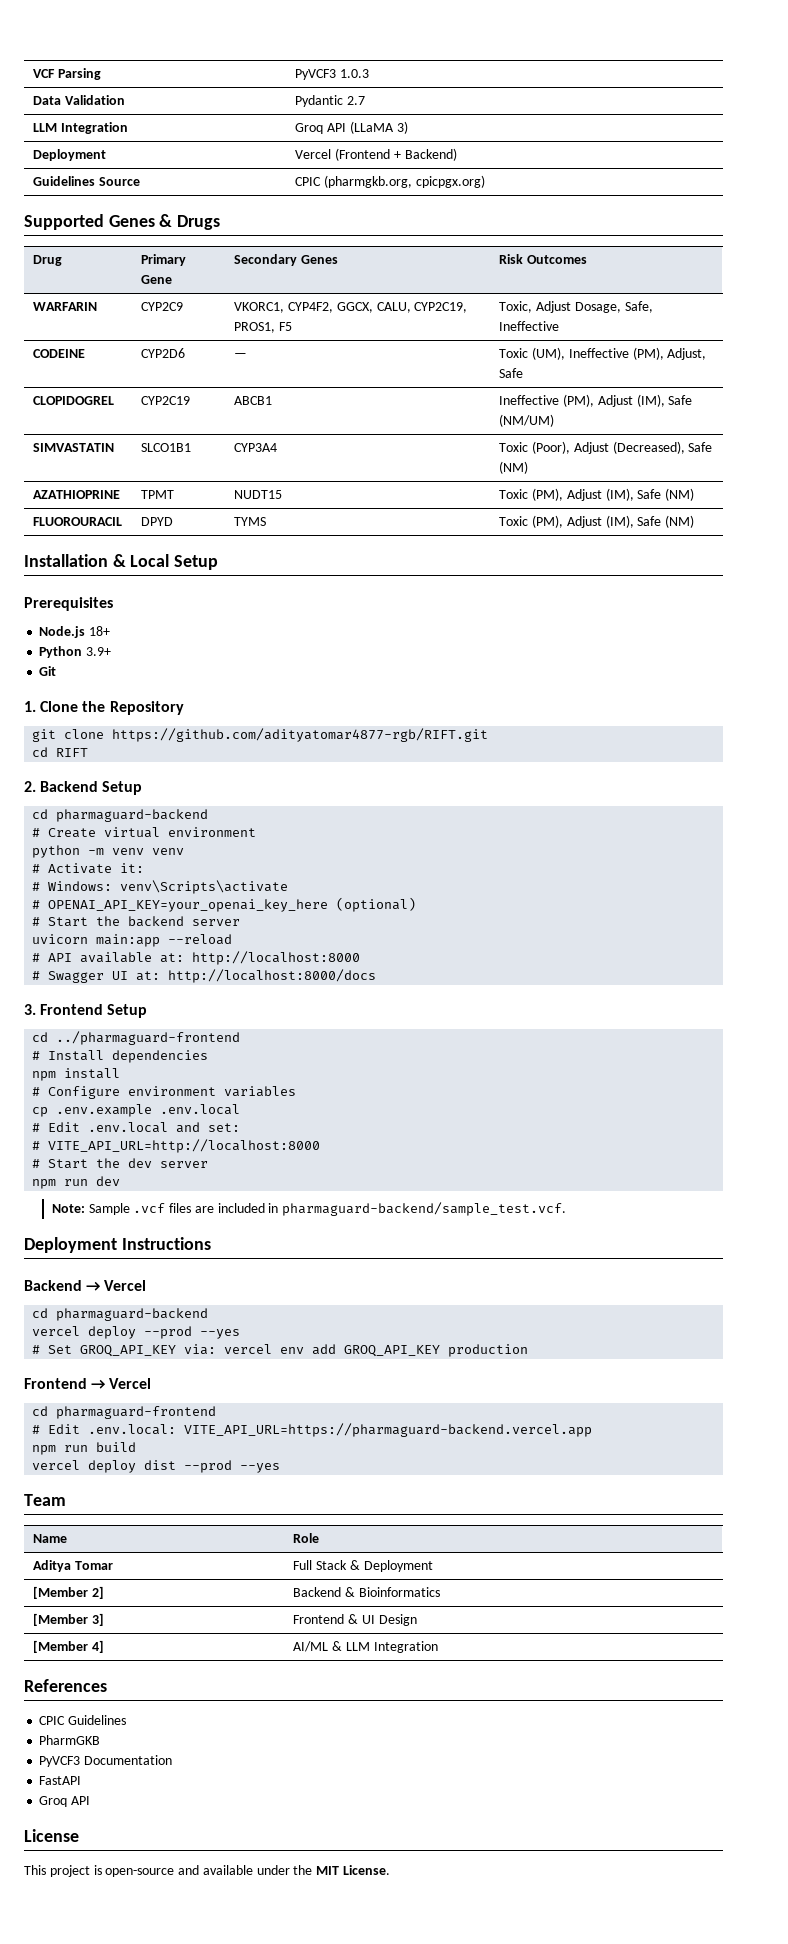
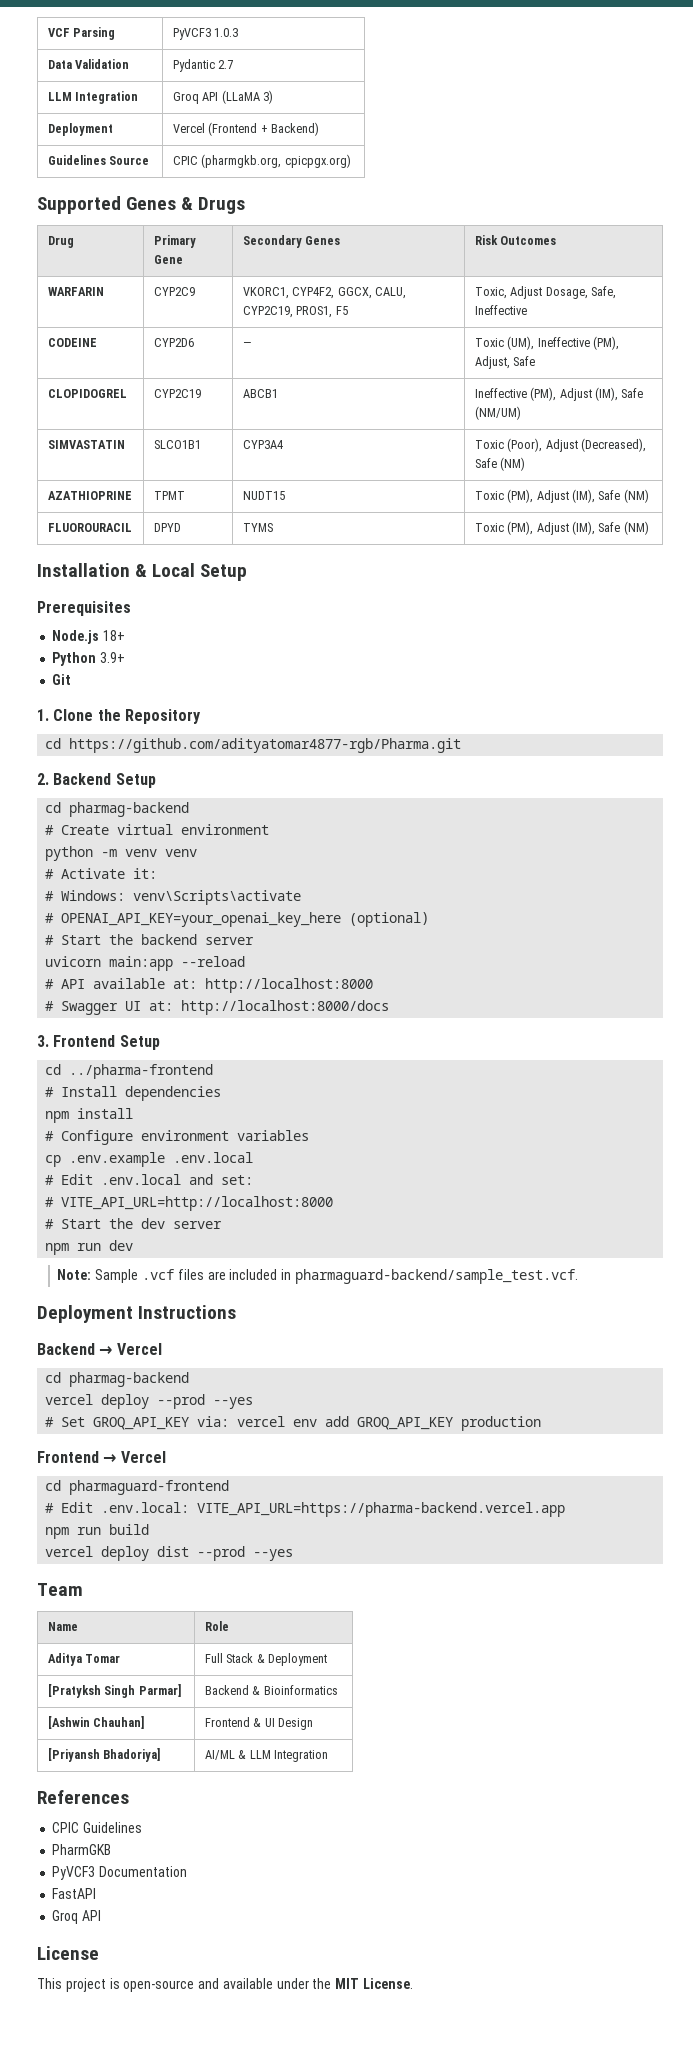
- git clone https://github.com/adityatomar4877-rgb/RIFT.git
- cd RIFT
+ cd https://github.com/adityatomar4877-rgb/Pharma.git
  2. Backend Setup
- cd pharmaguard-backend
+ cd pharmag-backend
- cd ../pharmaguard-frontend
+ cd ../pharma-frontend
  Backend → Vercel
- cd pharmaguard-backend
+ cd pharmag-backend
- # Edit .env.local: VITE_API_URL=https://pharmaguard-backend.vercel.app
+ # Edit .env.local: VITE_API_URL=https://pharma-backend.vercel.app
- [Member 2] | Backend & Bioinformatics
+ [Pratyksh Singh Parmar] | Backend & Bioinformatics
- [Member 3] | Frontend & UI Design
+ [Ashwin Chauhan] | Frontend & UI Design
- [Member 4] | AI/ML & LLM Integration
+ [Priyansh Bhadoriya] | AI/ML & LLM Integration

